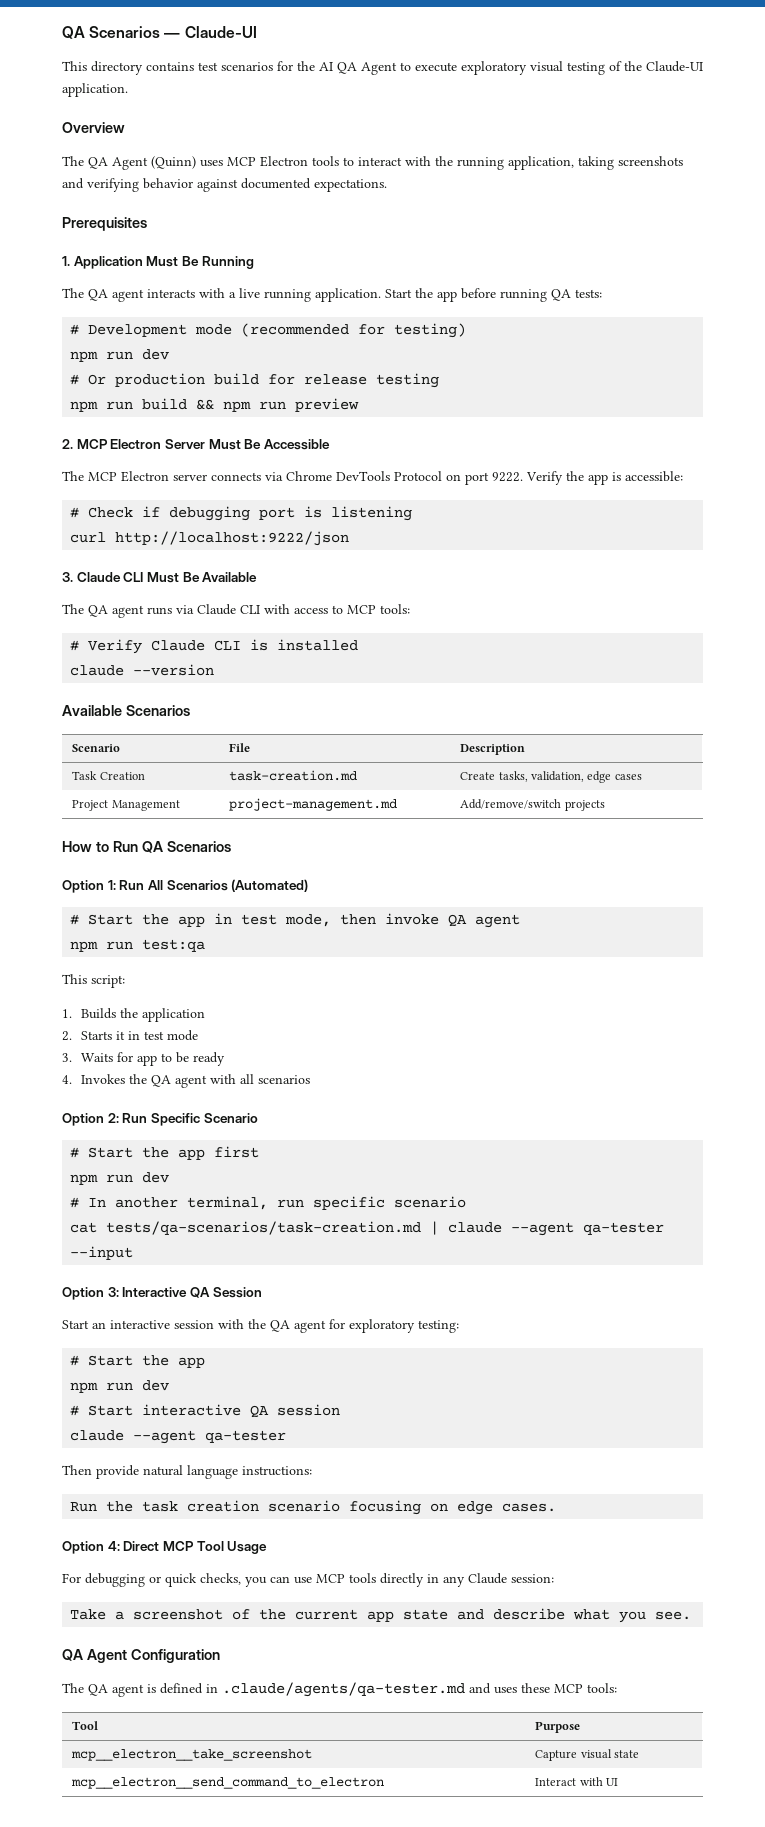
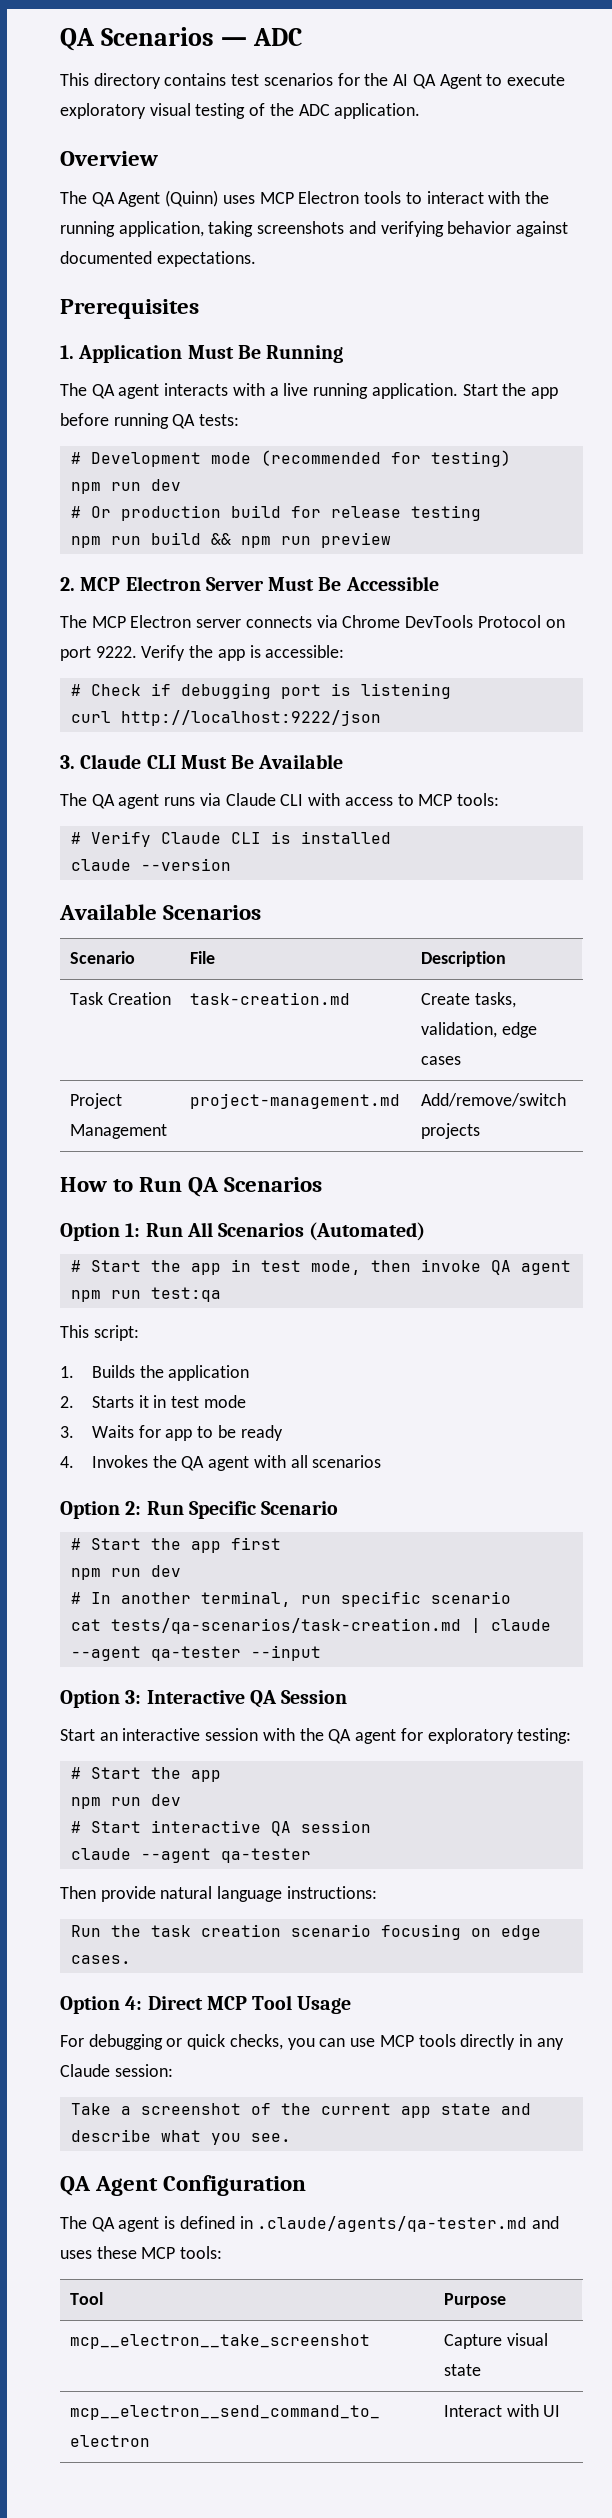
- QA Scenarios — Claude-UI
+ QA Scenarios — ADC
- This directory contains test scenarios for the AI QA Agent to execute exploratory visual testing of the Claude-UI application.
+ This directory contains test scenarios for the AI QA Agent to execute exploratory visual testing of the ADC application.

